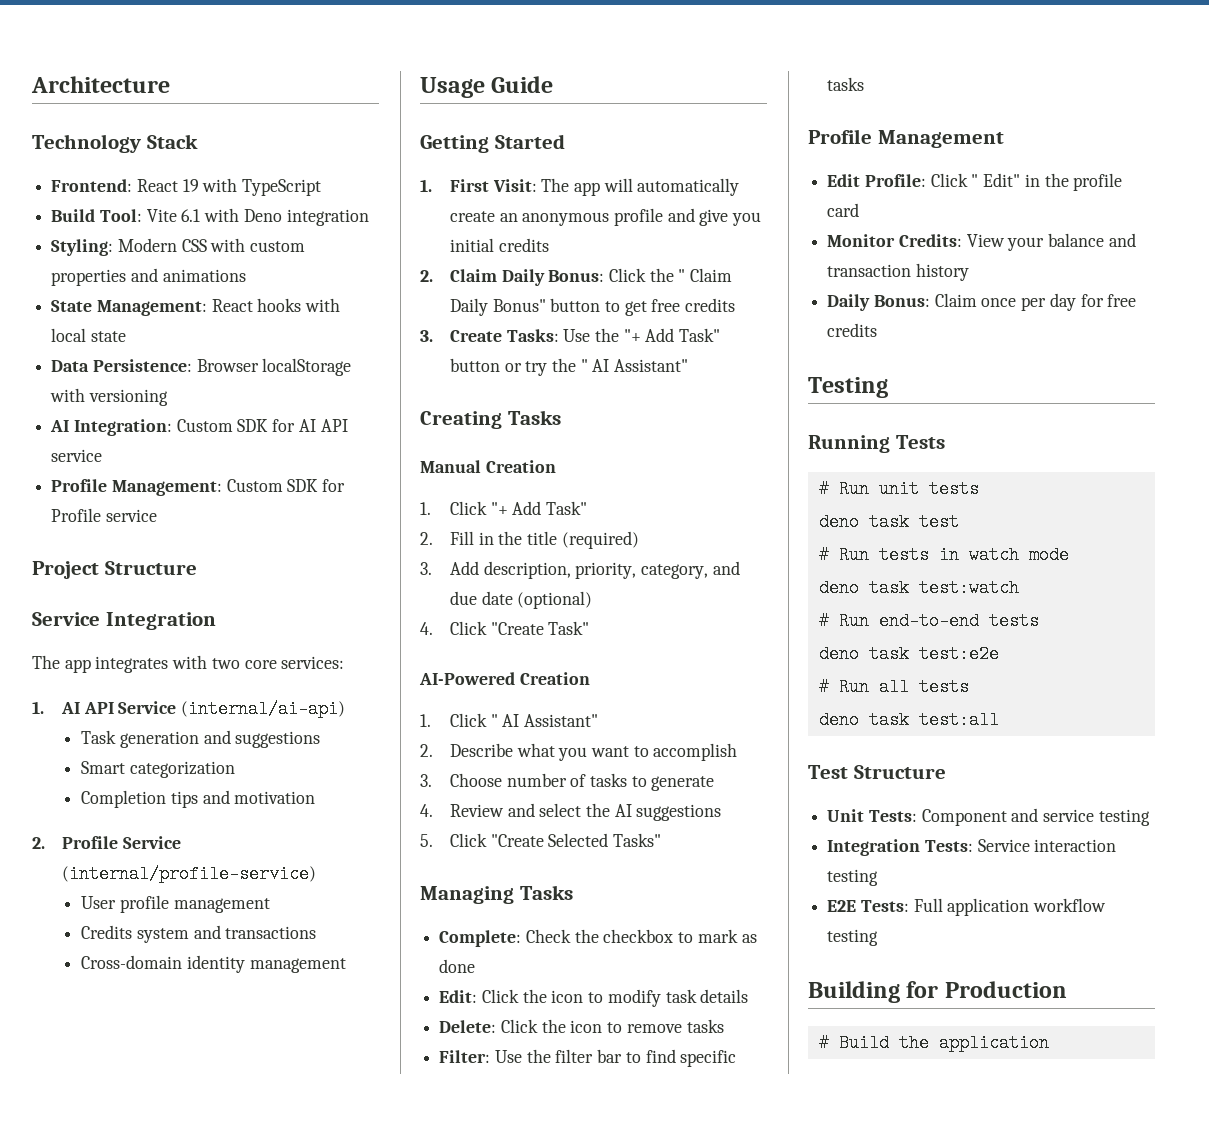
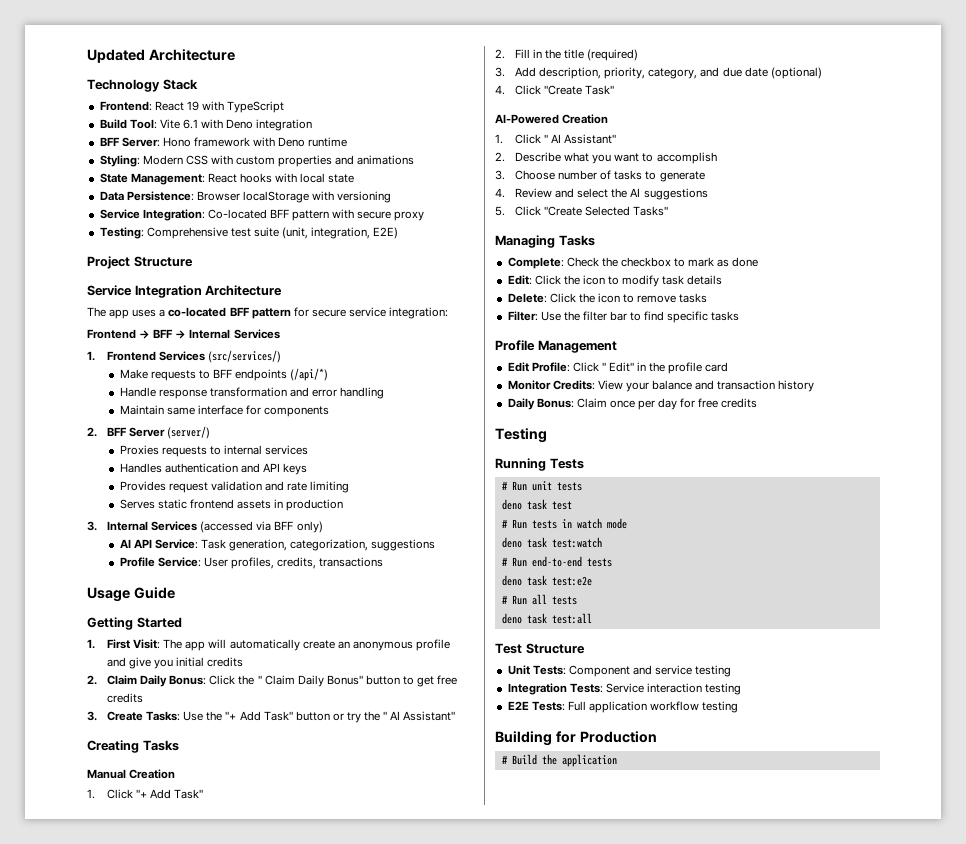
- Architecture
+ Updated Architecture
+ BFF Server: Hono framework with Deno runtime
- AI Integration: Custom SDK for AI API service
- Profile Management: Custom SDK for Profile service
+ Service Integration: Co-located BFF pattern with secure proxy
+ Testing: Comprehensive test suite (unit, integration, E2E)
- Service Integration
- The app integrates with two core services:
- 1. AI API Service (internal/ai-api)
- Task generation and suggestions
- Smart categorization
- Completion tips and motivation
- 2. Profile Service (internal/profile-service)
- User profile management
- Credits system and transactions
- Cross-domain identity management
+ Service Integration Architecture
+ The app uses a co-located BFF pattern for secure service integration:
+ Frontend → BFF → Internal Services
+ 1. Frontend Services (src/services/)
+ Make requests to BFF endpoints (/api/*)
+ Handle response transformation and error handling
+ Maintain same interface for components
+ 2. BFF Server (server/)
+ Proxies requests to internal services
+ Handles authentication and API keys
+ Provides request validation and rate limiting
+ Serves static frontend assets in production
+ 3. Internal Services (accessed via BFF only)
+ AI API Service: Task generation, categorization, suggestions
+ Profile Service: User profiles, credits, transactions

